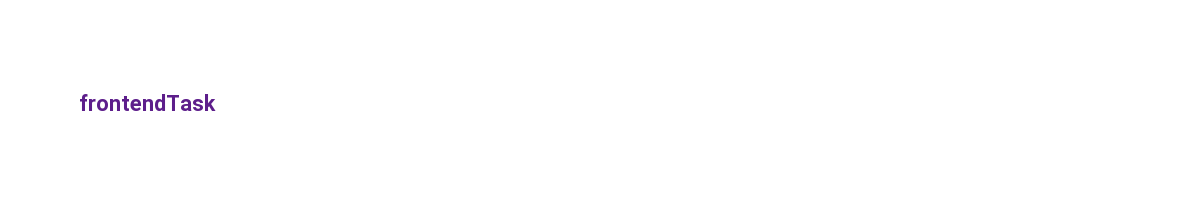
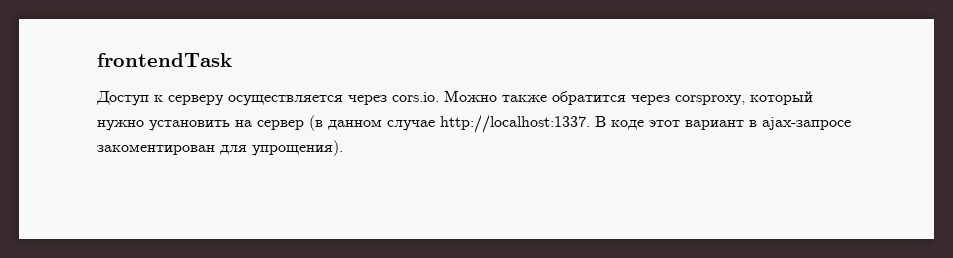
+ Доступ к серверу осуществляется через cors.io. Можно также обратится через corsproxy, который нужно установить на сервер (в данном случае http://localhost:1337. В коде этот вариант в ajax-запросе закоментирован для упрощения).

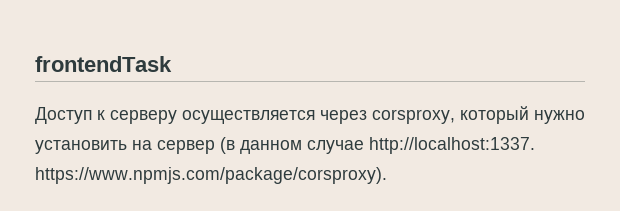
- Доступ к серверу осуществляется через cors.io. Можно также обратится через corsproxy, который нужно установить на сервер (в данном случае http://localhost:1337. В коде этот вариант в ajax-запросе закоментирован для упрощения).
+ Доступ к серверу осуществляется через corsproxy, который нужно установить на сервер (в данном случае http://localhost:1337. https://www.npmjs.com/package/corsproxy).

